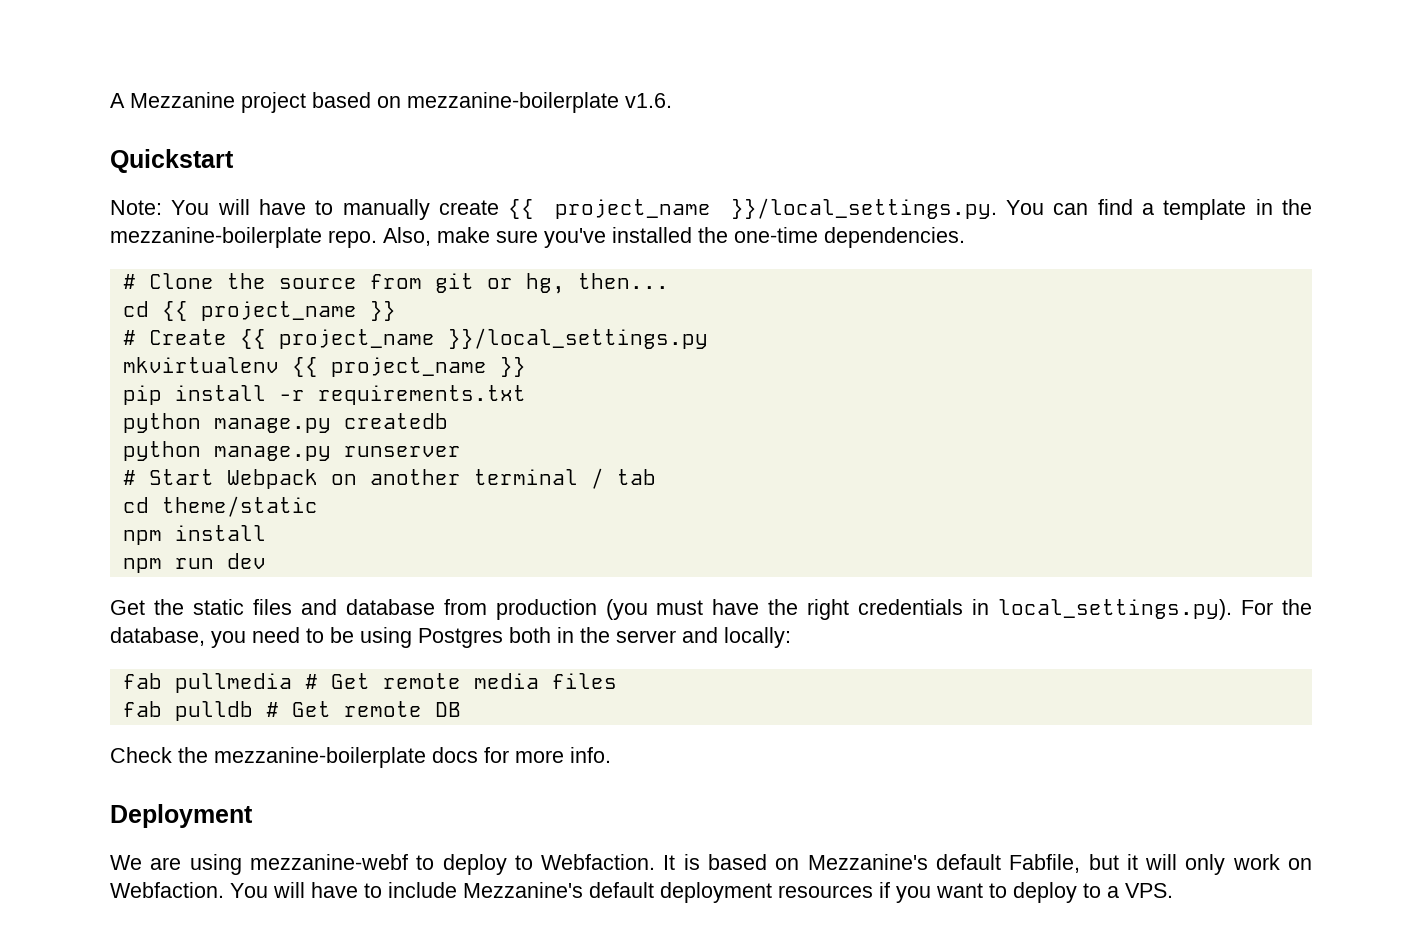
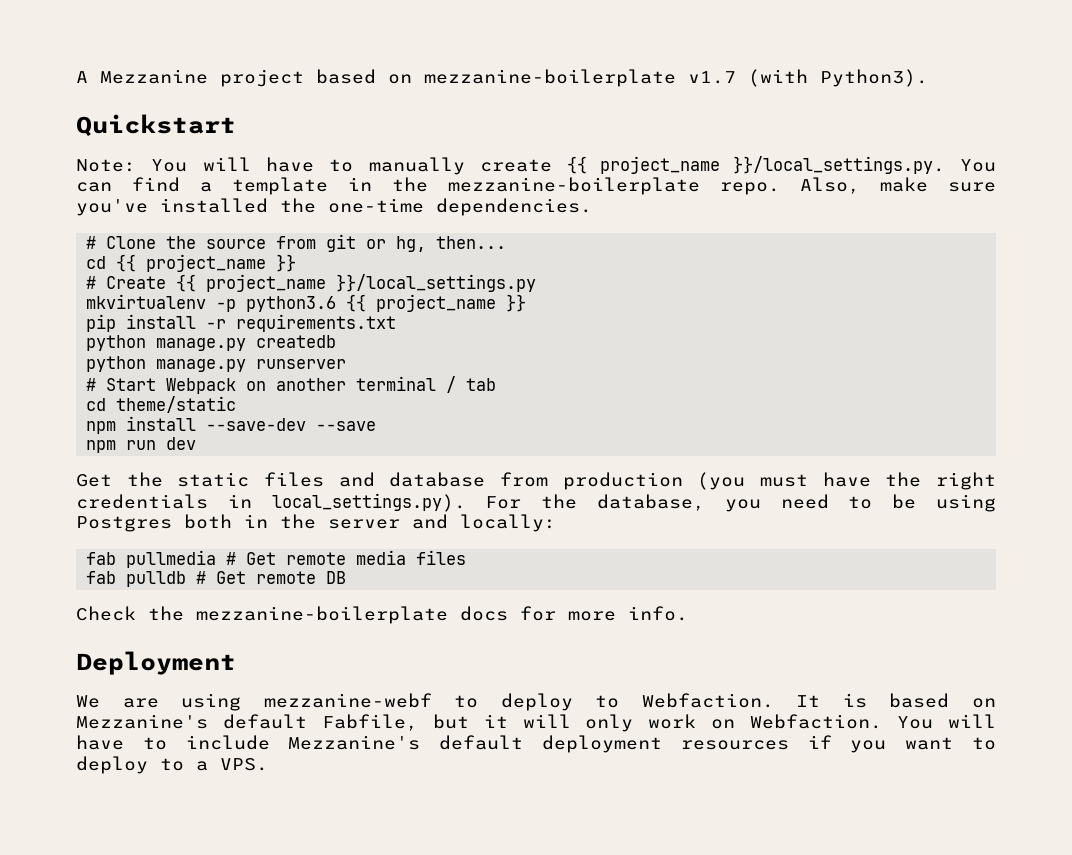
- A Mezzanine project based on mezzanine-boilerplate v1.6.
+ A Mezzanine project based on mezzanine-boilerplate v1.7 (with Python3).
- mkvirtualenv {{ project_name }}
+ mkvirtualenv -p python3.6 {{ project_name }}
- npm install
+ npm install --save-dev --save

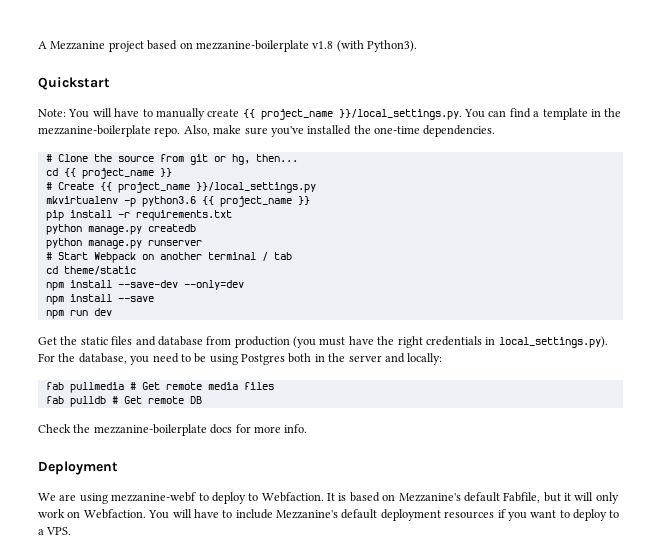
- A Mezzanine project based on mezzanine-boilerplate v1.7 (with Python3).
+ A Mezzanine project based on mezzanine-boilerplate v1.8 (with Python3).
- npm install --save-dev --save
+ npm install --save-dev --only=dev
+ npm install --save

